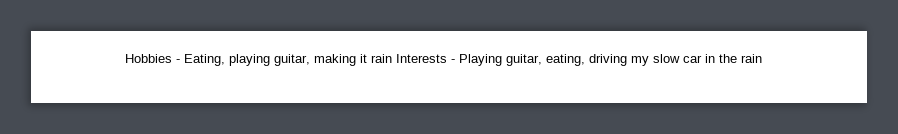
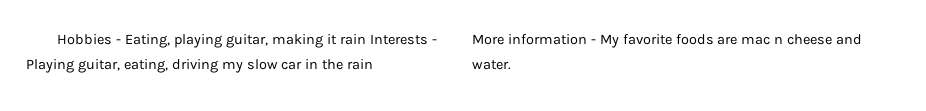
+ More information - My favorite foods are mac n cheese and water.

